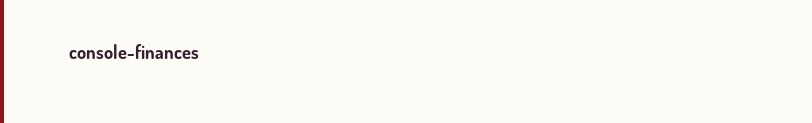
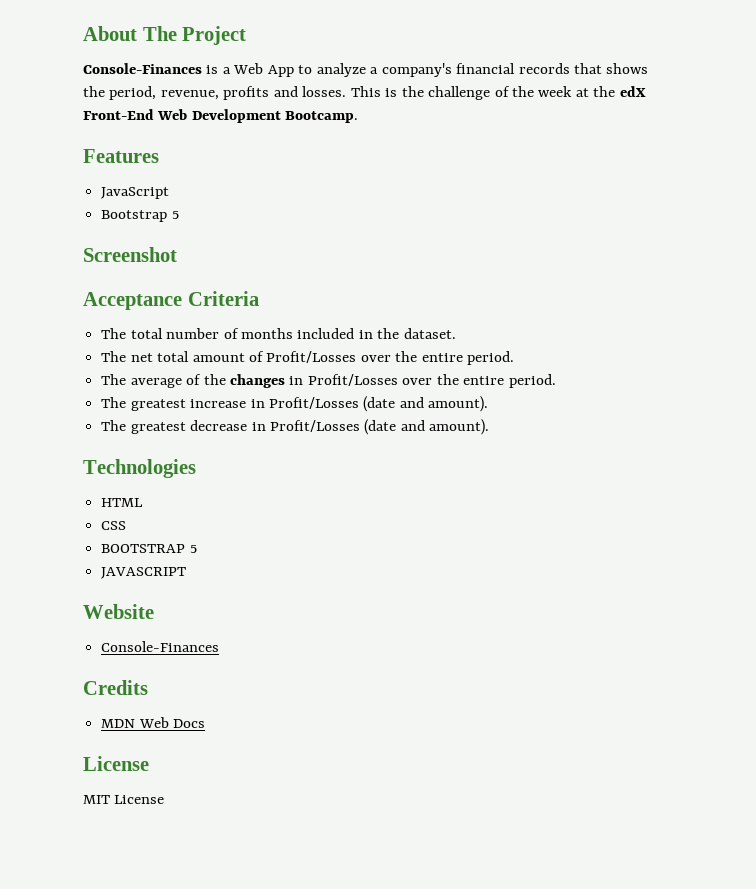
- console-finances
+ About The Project
+ Console-Finances is a Web App to analyze a company's financial records that shows the period, revenue, profits and losses. This is the challenge of the week at the edX Front-End Web Development Bootcamp.
+ Features
+ JavaScript
+ Bootstrap 5
+ Screenshot
+ Acceptance Criteria
+ The total number of months included in the dataset.
+ The net total amount of Profit/Losses over the entire period.
+ The average of the changes in Profit/Losses over the entire period.
+ The greatest increase in Profit/Losses (date and amount).
+ The greatest decrease in Profit/Losses (date and amount).
+ Technologies
+ HTML
+ CSS
+ BOOTSTRAP 5
+ JAVASCRIPT
+ Website
+ Console-Finances
+ Credits
+ MDN Web Docs
+ License
+ MIT License

